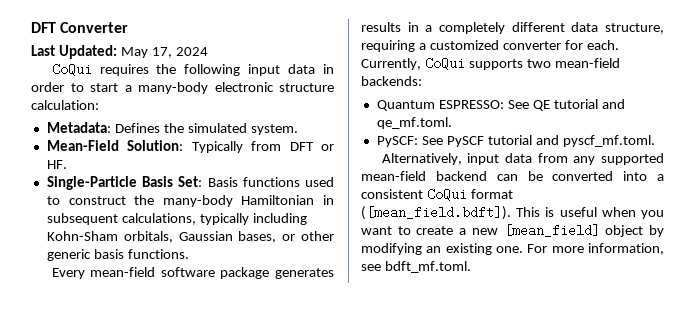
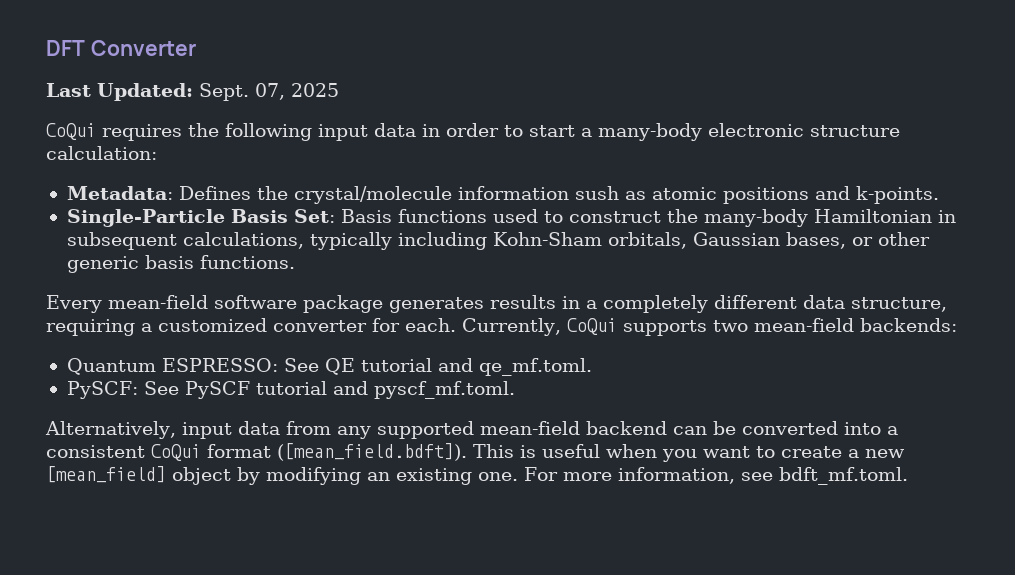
- Last Updated: May 17, 2024
+ Last Updated: Sept. 07, 2025
- Metadata: Defines the simulated system.
- Mean-Field Solution: Typically from DFT or HF.
+ Metadata: Defines the crystal/molecule information sush as atomic positions and k-points.

